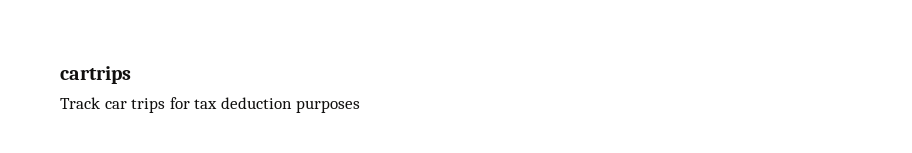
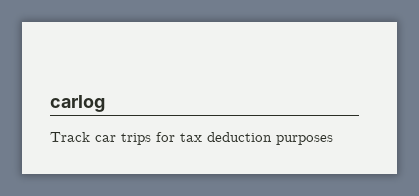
- cartrips
+ carlog

